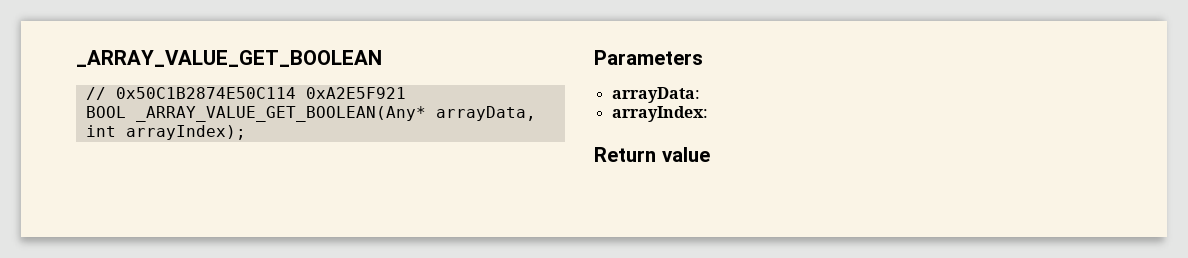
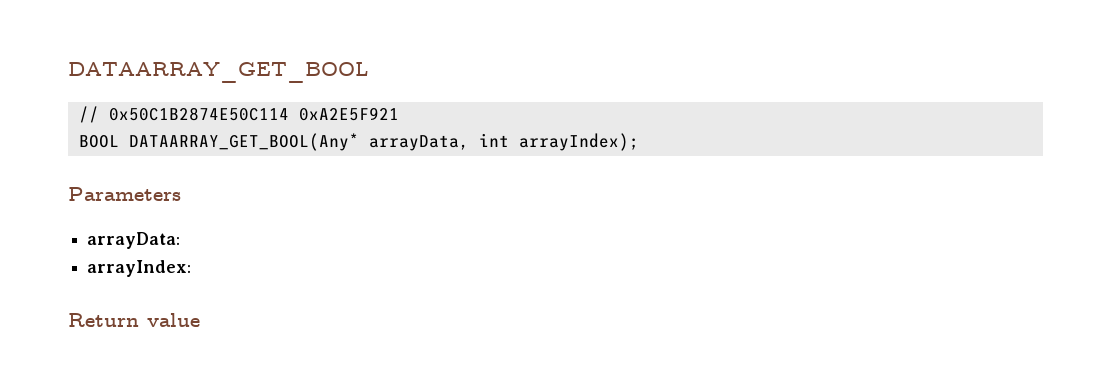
- _ARRAY_VALUE_GET_BOOLEAN
+ DATAARRAY_GET_BOOL
- BOOL _ARRAY_VALUE_GET_BOOLEAN(Any* arrayData, int arrayIndex);
+ BOOL DATAARRAY_GET_BOOL(Any* arrayData, int arrayIndex);

